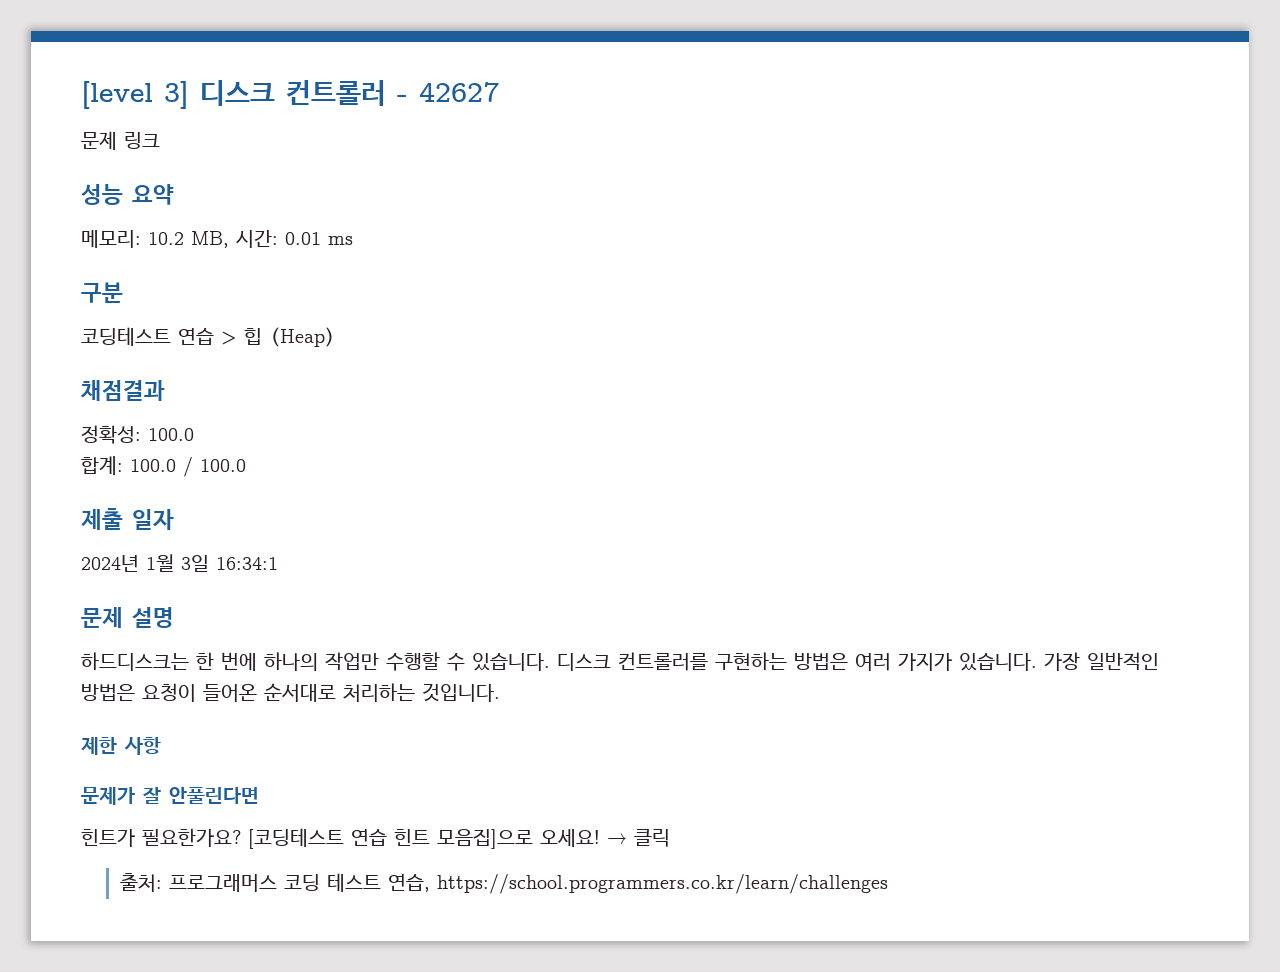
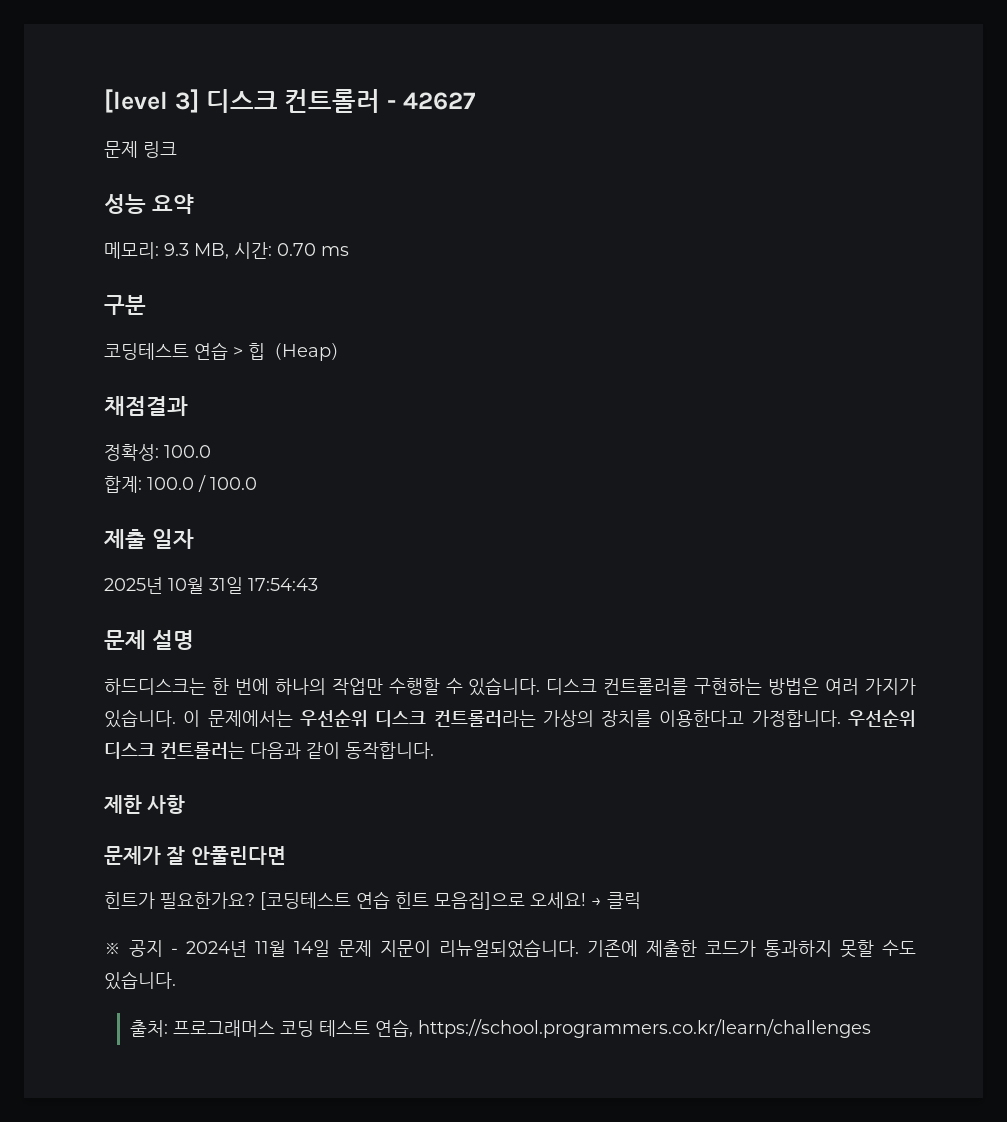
- 메모리: 10.2 MB, 시간: 0.01 ms
+ 메모리: 9.3 MB, 시간: 0.70 ms
- 2024년 1월 3일 16:34:1
+ 2025년 10월 31일 17:54:43
- 가장 일반적인 방법은 요청이 들어온 순서대로 처리하는 것입니다.
+ 이 문제에서는 우선순위 디스크 컨트롤러라는 가상의 장치를 이용한다고 가정합니다. 우선순위 디스크 컨트롤러는 다음과 같이 동작합니다.
+ ※ 공지 - 2024년 11월 14일 문제 지문이 리뉴얼되었습니다. 기존에 제출한 코드가 통과하지 못할 수도 있습니다.

